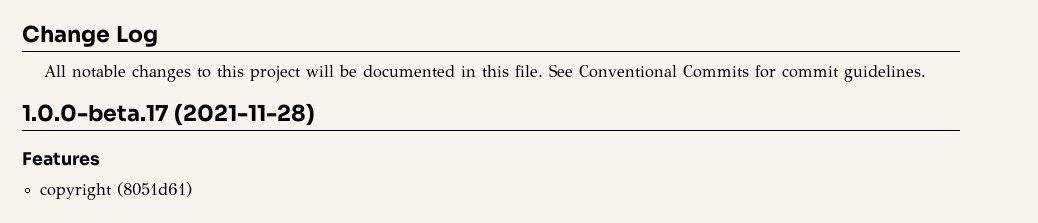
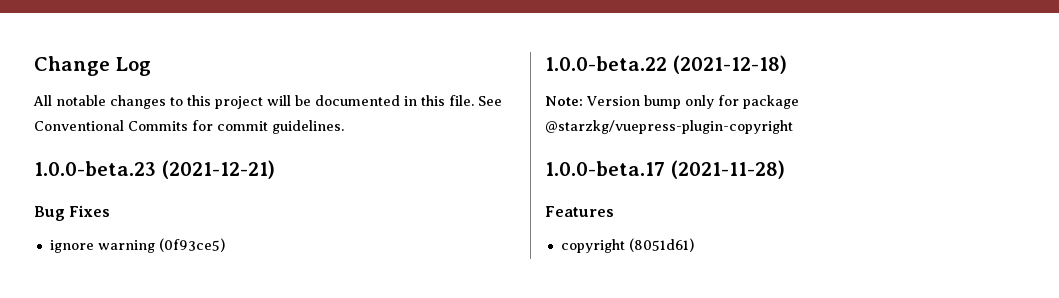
+ 1.0.0-beta.23 (2021-12-21)
+ Bug Fixes
+ ignore warning (0f93ce5)
+ 1.0.0-beta.22 (2021-12-18)
+ Note: Version bump only for package @starzkg/vuepress-plugin-copyright

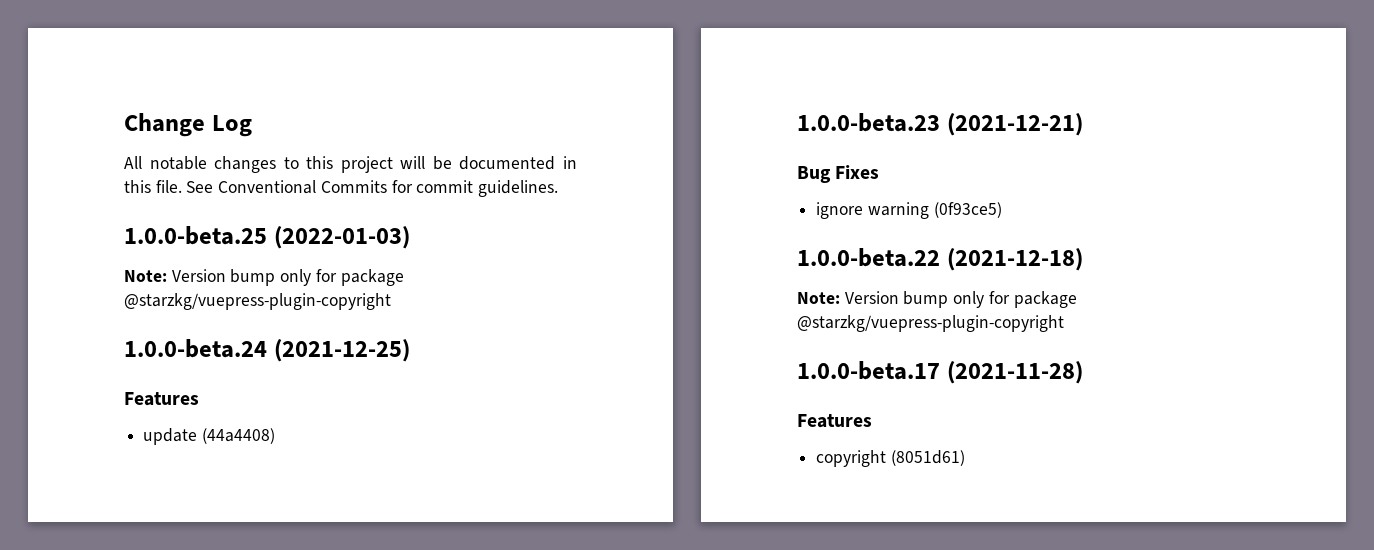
+ 1.0.0-beta.25 (2022-01-03)
+ Note: Version bump only for package @starzkg/vuepress-plugin-copyright
+ 1.0.0-beta.24 (2021-12-25)
+ Features
+ update (44a4408)

